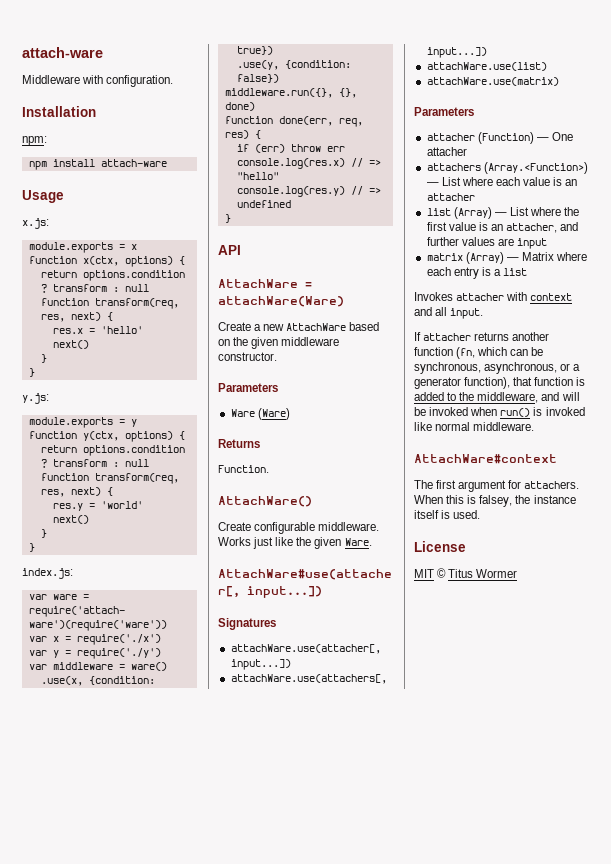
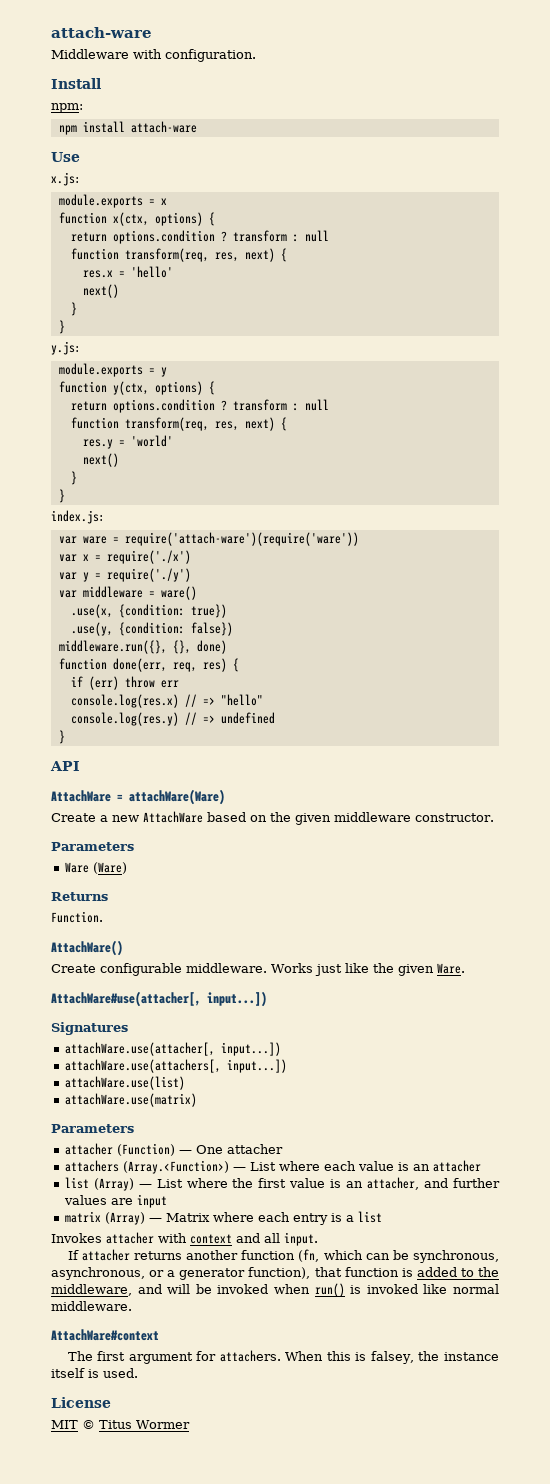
- Installation
+ Install
- Usage
+ Use

